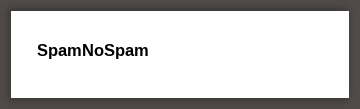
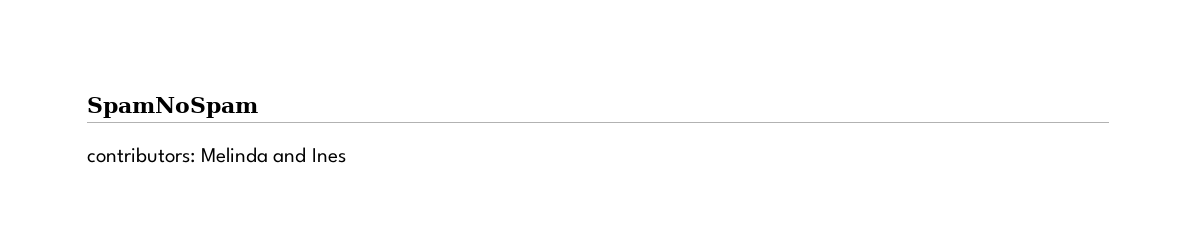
+ contributors: Melinda and Ines

